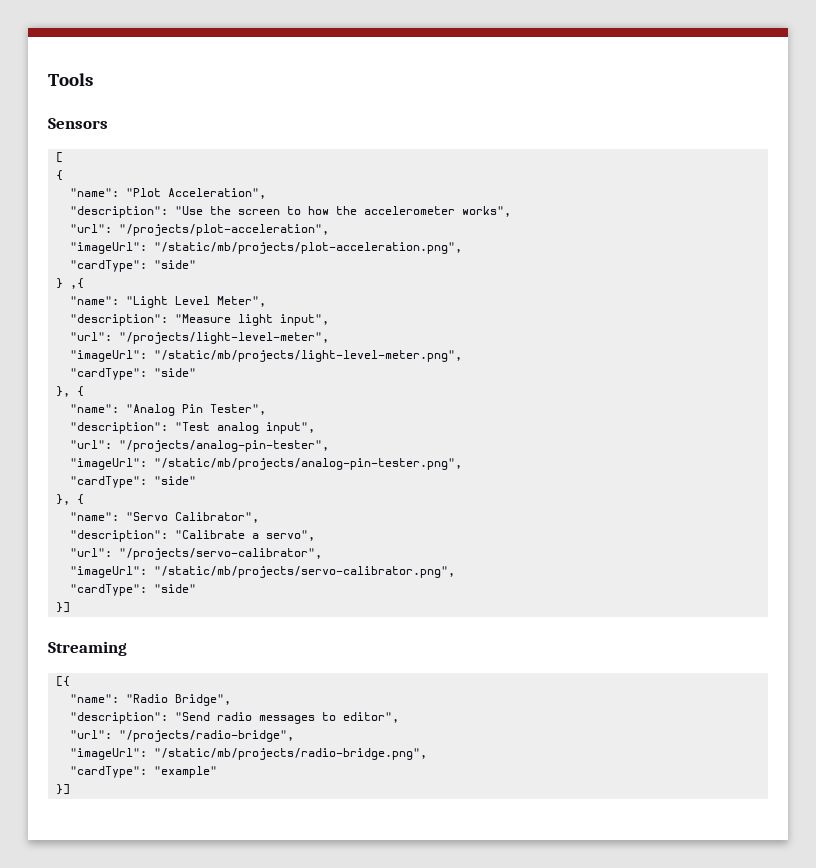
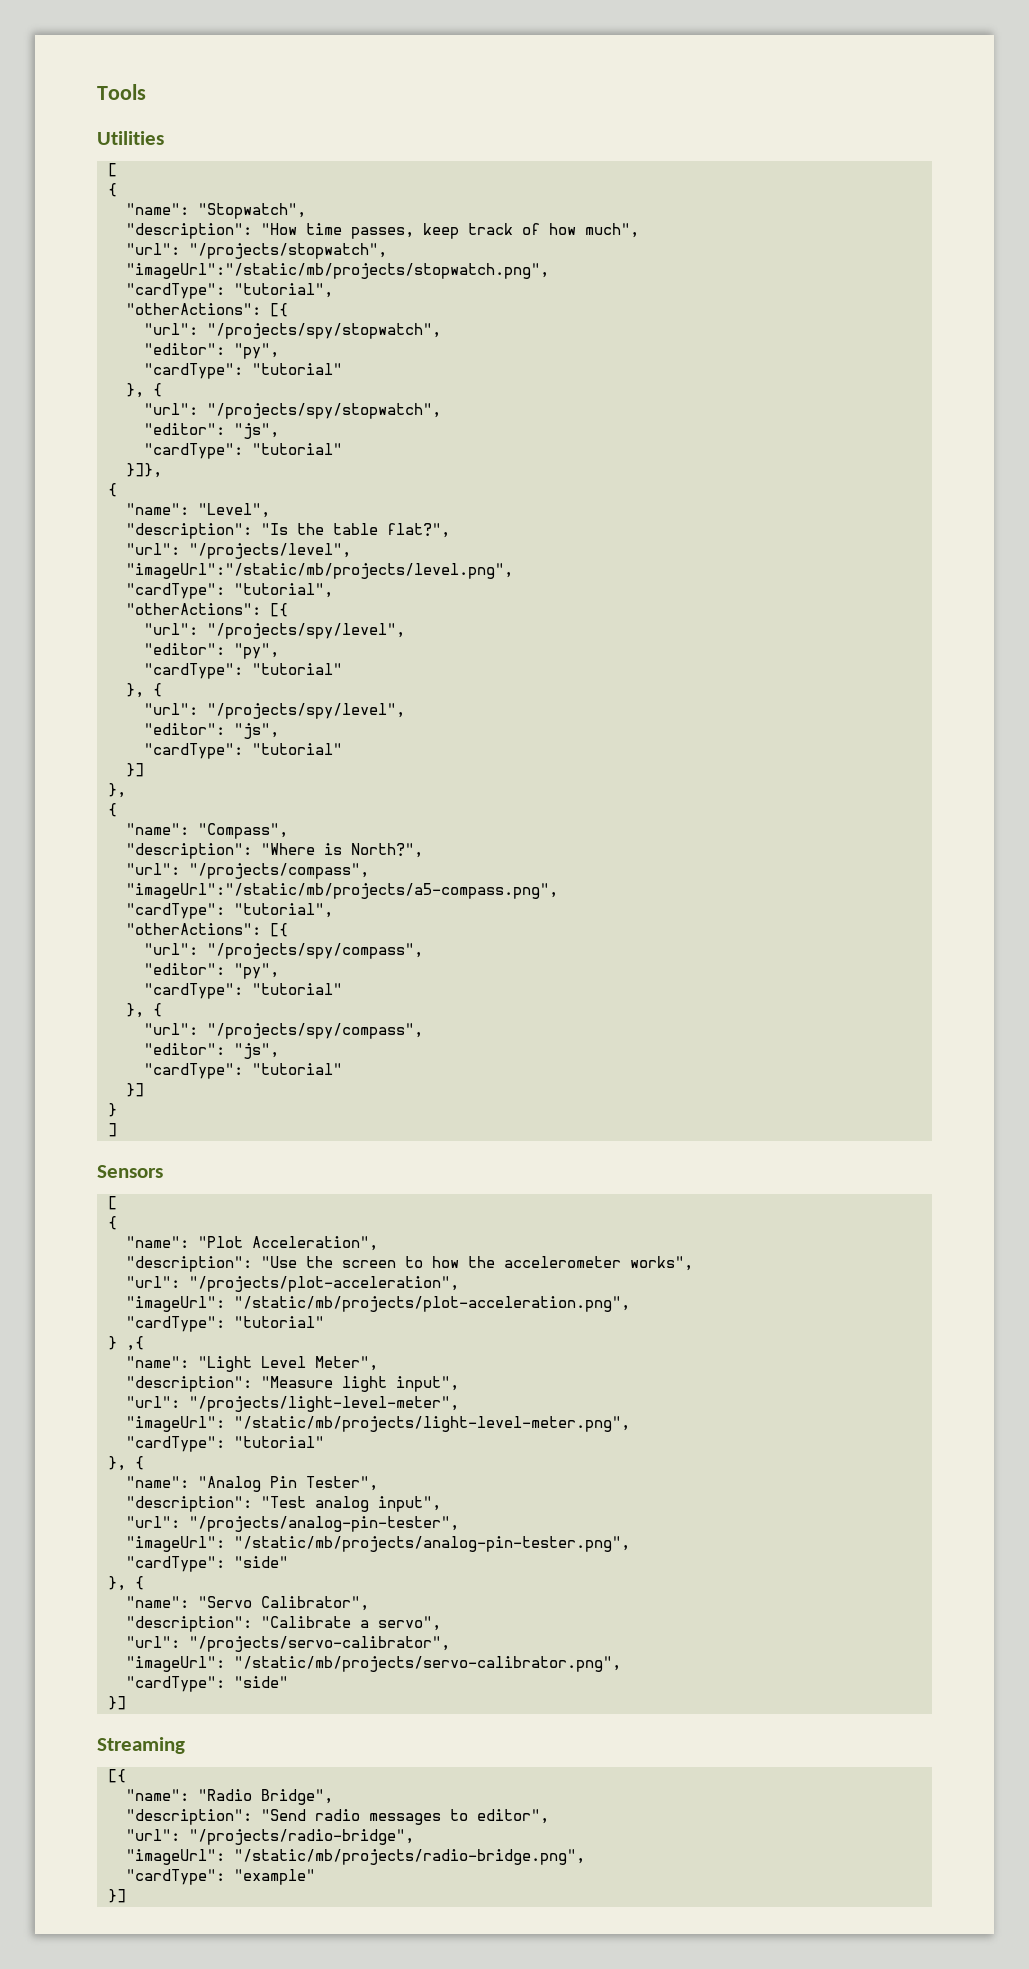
+ Utilities
+ [
+ {
+ "name": "Stopwatch",
+ "description": "How time passes, keep track of how much",
+ "url": "/projects/stopwatch",
+ "imageUrl":"/static/mb/projects/stopwatch.png",
+ "cardType": "tutorial",
+ "otherActions": [{
+ "url": "/projects/spy/stopwatch",
+ "editor": "py",
+ "cardType": "tutorial"
+ }, {
+ "url": "/projects/spy/stopwatch",
+ "editor": "js",
+ "cardType": "tutorial"
+ }]},
+ {
+ "name": "Level",
+ "description": "Is the table flat?",
+ "url": "/projects/level",
+ "imageUrl":"/static/mb/projects/level.png",
+ "cardType": "tutorial",
+ "otherActions": [{
+ "url": "/projects/spy/level",
+ "editor": "py",
+ "cardType": "tutorial"
+ }, {
+ "url": "/projects/spy/level",
+ "editor": "js",
+ "cardType": "tutorial"
+ }]
+ },
+ {
+ "name": "Compass",
+ "description": "Where is North?",
+ "url": "/projects/compass",
+ "imageUrl":"/static/mb/projects/a5-compass.png",
+ "cardType": "tutorial",
+ "otherActions": [{
+ "url": "/projects/spy/compass",
+ "editor": "py",
+ "cardType": "tutorial"
+ }, {
+ "url": "/projects/spy/compass",
+ "editor": "js",
+ "cardType": "tutorial"
+ }]
+ }
+ ]
  "imageUrl": "/static/mb/projects/plot-acceleration.png",
- "cardType": "side"
+ "cardType": "tutorial"
  "imageUrl": "/static/mb/projects/light-level-meter.png",
- "cardType": "side"
+ "cardType": "tutorial"

